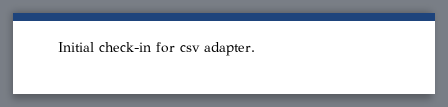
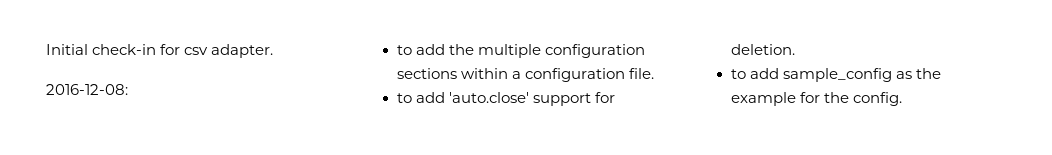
+ 2016-12-08:
+ to add the multiple configuration sections within a configuration file.
+ to add 'auto.close' support for deletion.
+ to add sample_config as the example for the config.

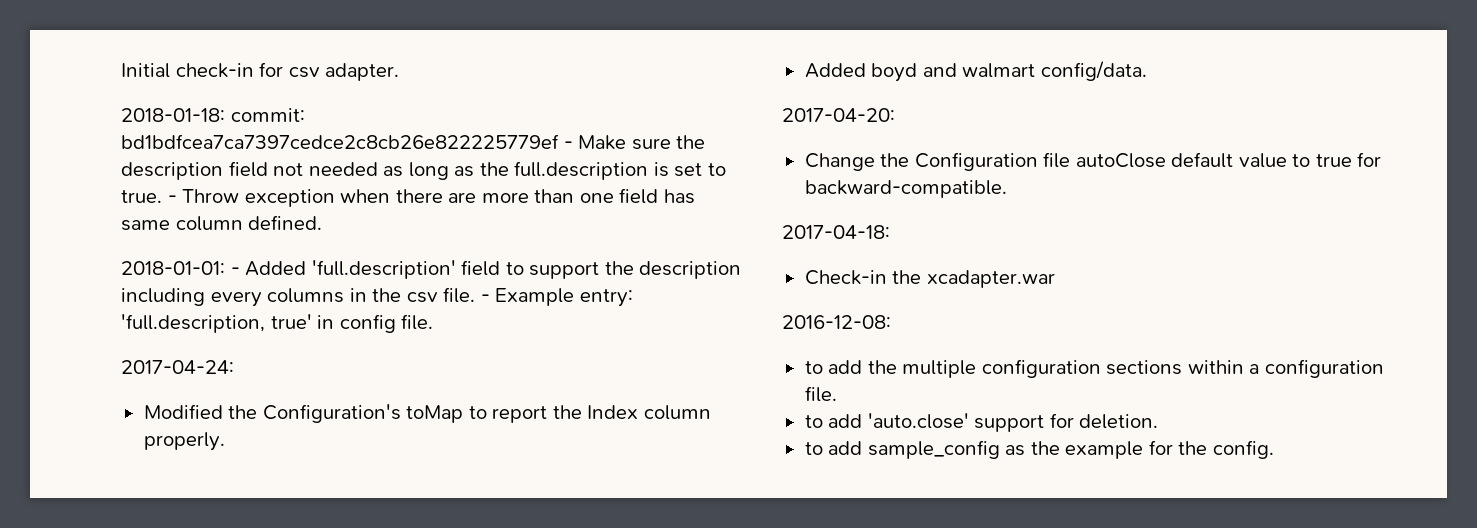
+ 2018-01-18: commit: bd1bdfcea7ca7397cedce2c8cb26e822225779ef - Make sure the description field not needed as long as the full.description is set to true. - Throw exception when there are more than one field has same column defined.
+ 2018-01-01: - Added 'full.description' field to support the description including every columns in the csv file. - Example entry: 'full.description, true' in config file.
+ 2017-04-24:
+ Modified the Configuration's toMap to report the Index column properly.
+ Added boyd and walmart config/data.
+ 2017-04-20:
+ Change the Configuration file autoClose default value to true for backward-compatible.
+ 2017-04-18:
+ Check-in the xcadapter.war

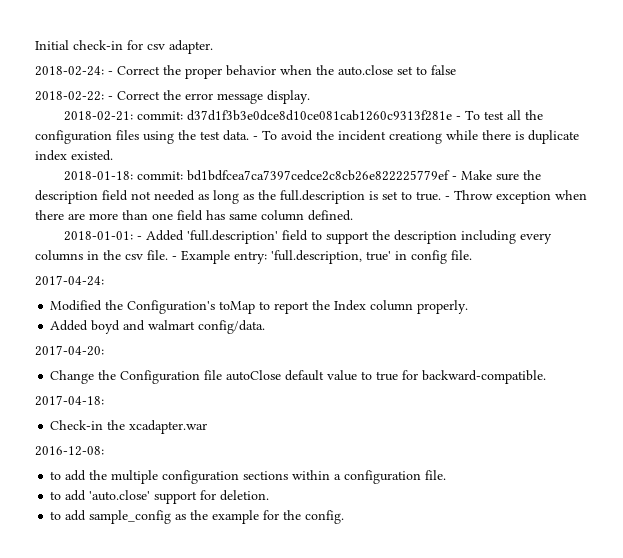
+ 2018-02-24: - Correct the proper behavior when the auto.close set to false
+ 2018-02-22: - Correct the error message display.
+ 2018-02-21: commit: d37d1f3b3e0dce8d10ce081cab1260c9313f281e - To test all the configuration files using the test data. - To avoid the incident creationg while there is duplicate index existed.

